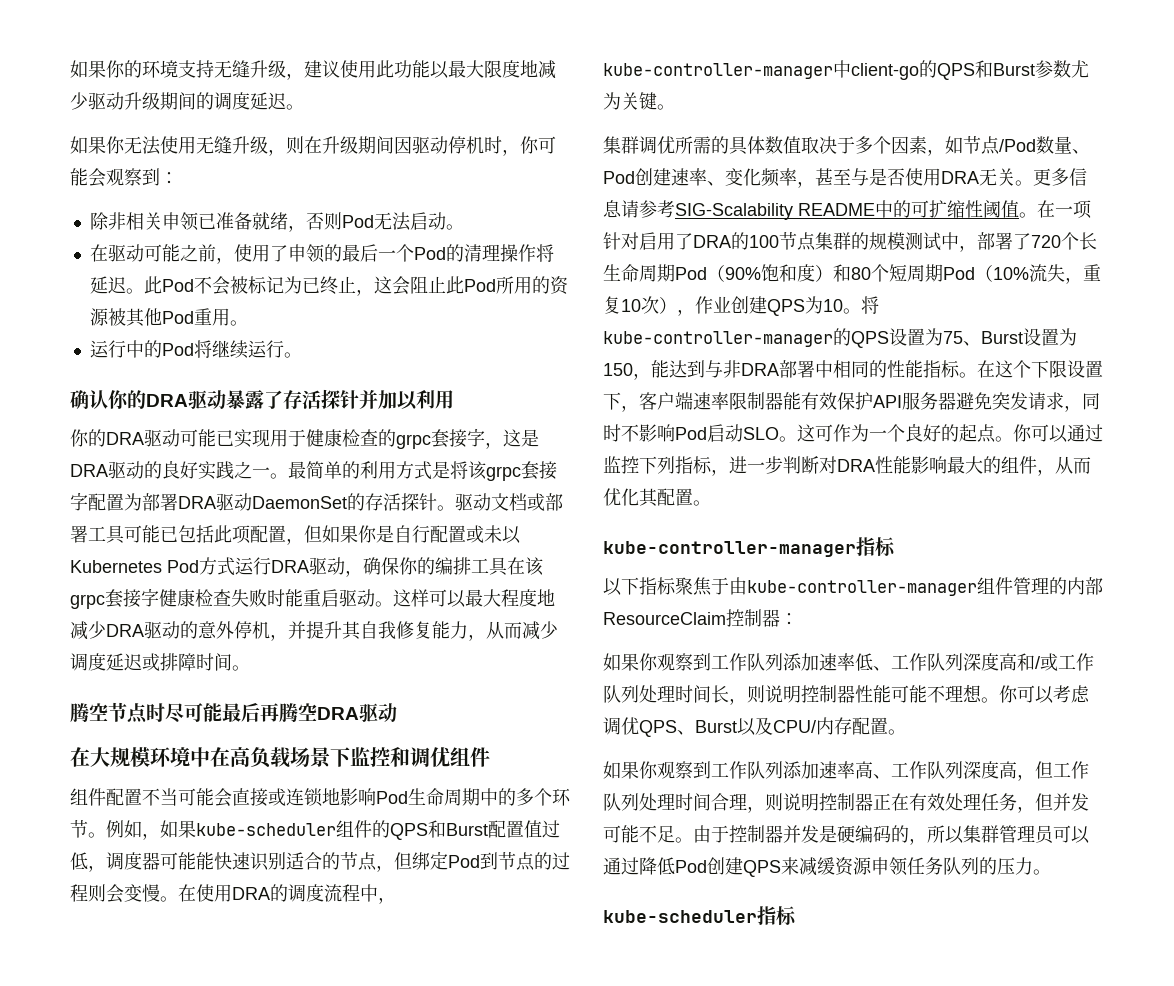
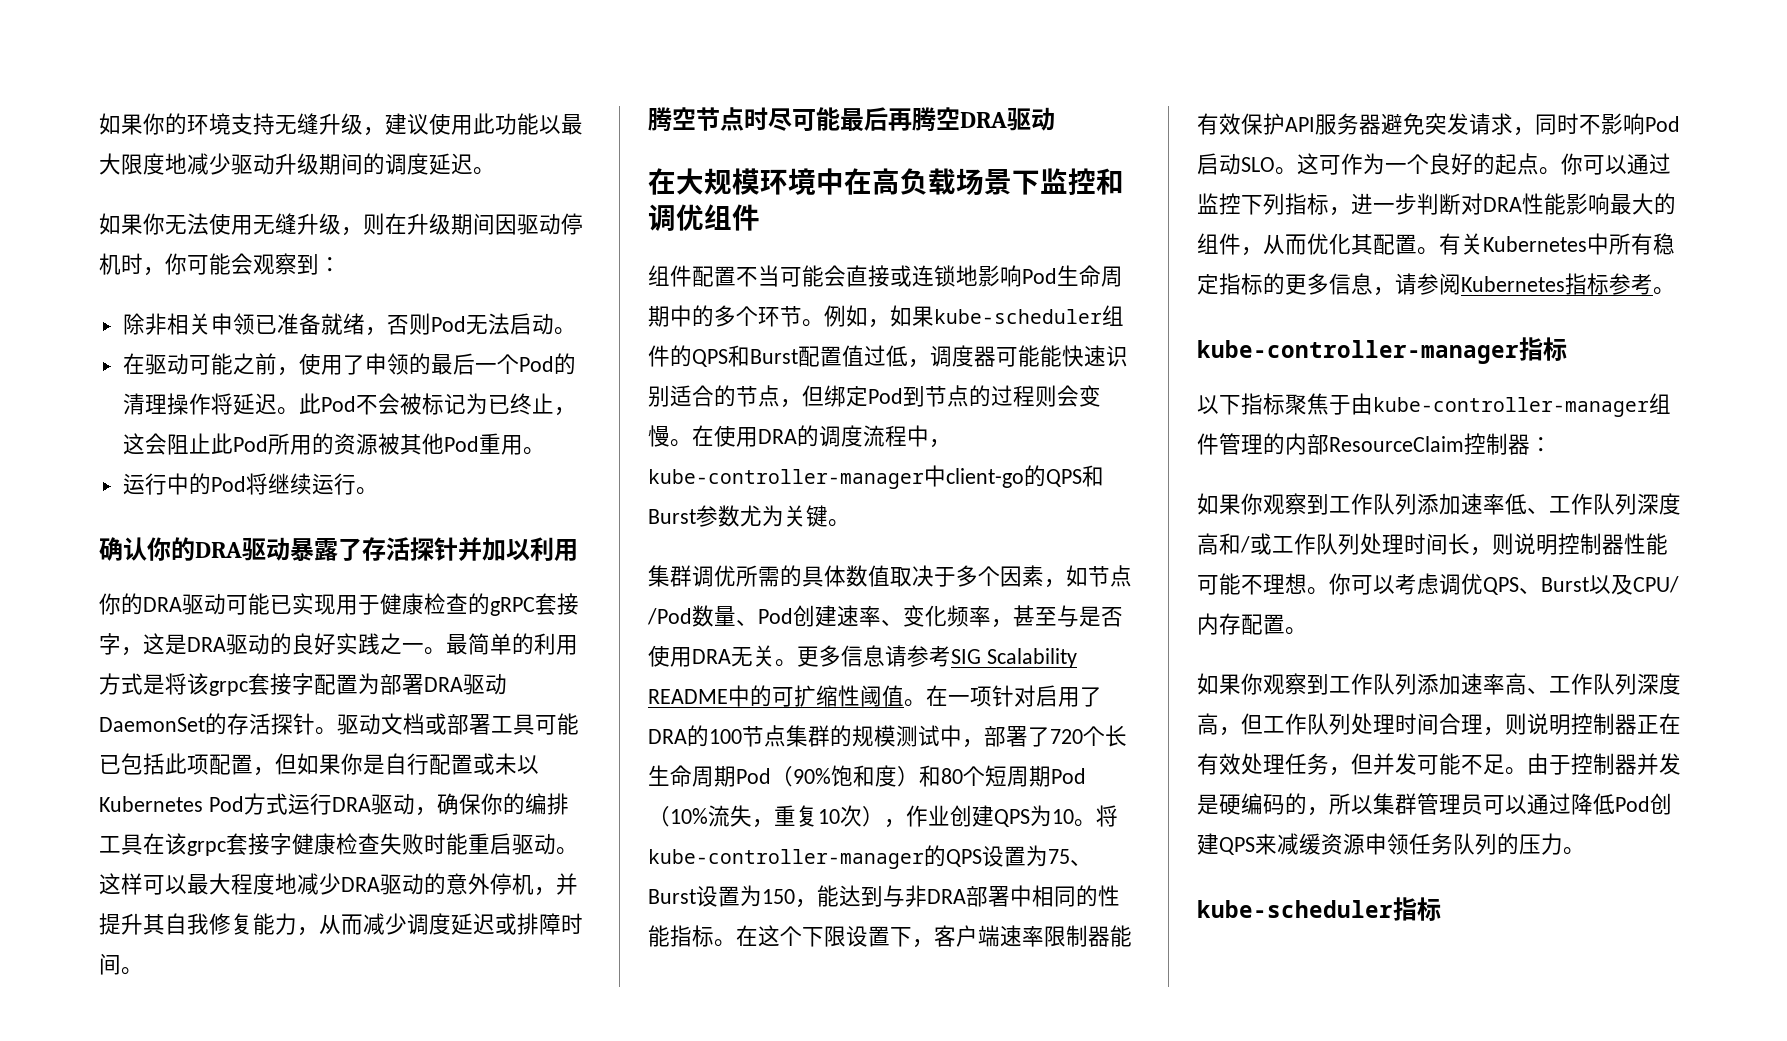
- 你的DRA驱动可能已实现用于健康检查的grpc套接字，这是DRA驱动的良好实践之一。
+ 你的DRA驱动可能已实现用于健康检查的gRPC套接字，这是DRA驱动的良好实践之一。
- 更多信息请参考SIG-Scalability README中的可扩缩性阈值。
+ 更多信息请参考SIG Scalability README中的可扩缩性阈值。
+ 有关Kubernetes中所有稳定指标的更多信息，请参阅Kubernetes指标参考。

